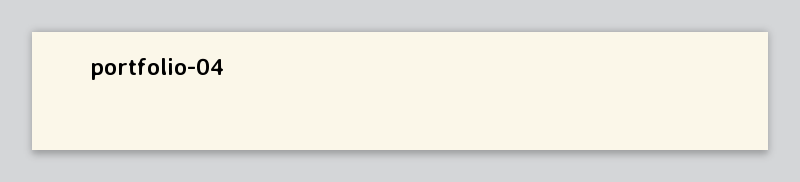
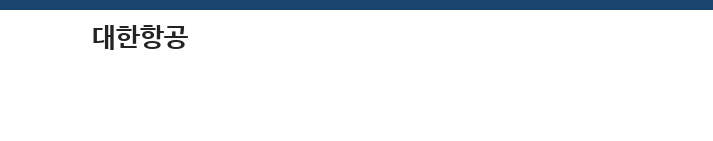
- portfolio-04
+ 대한항공

